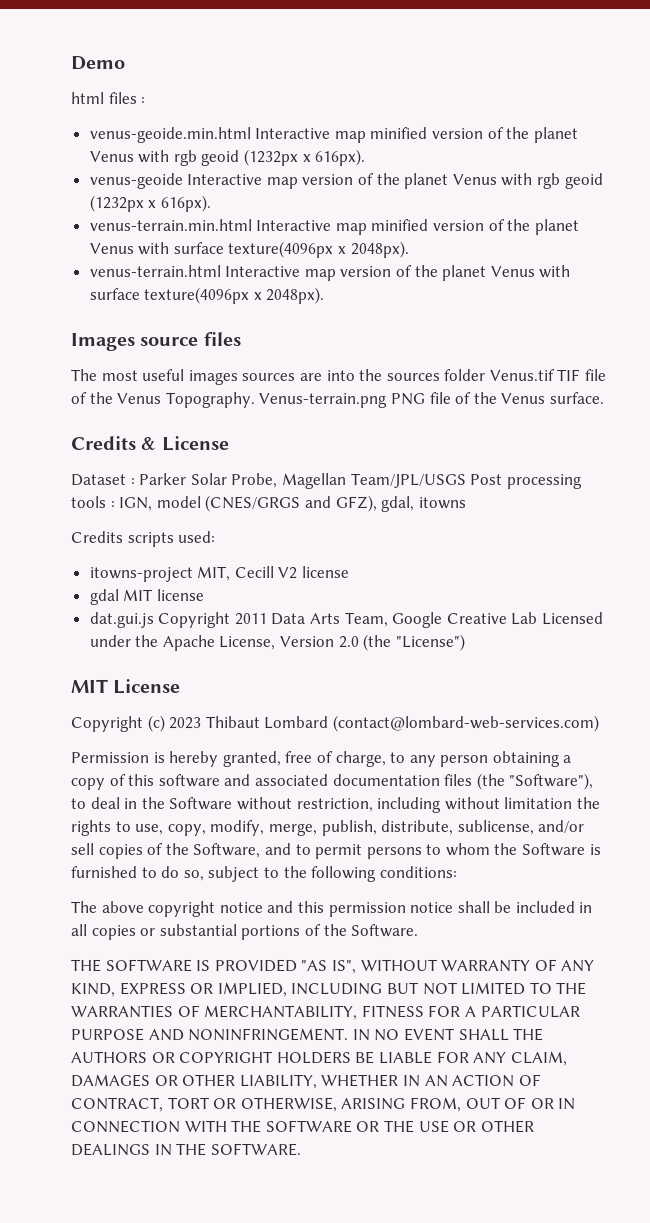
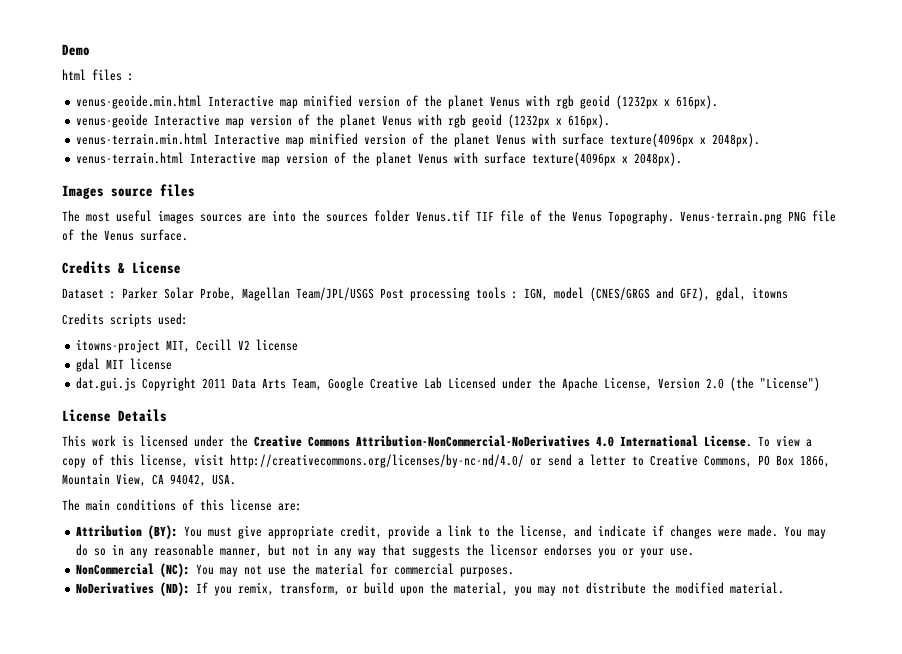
- MIT License
- Copyright (c) 2023 Thibaut Lombard (contact@lombard-web-services.com)
- Permission is hereby granted, free of charge, to any person obtaining a copy of this software and associated documentation files (the "Software"), to deal in the Software without restriction, including without limitation the rights to use, copy, modify, merge, publish, distribute, sublicense, and/or sell copies of the Software, and to permit persons to whom the Software is furnished to do so, subject to the following conditions:
- The above copyright notice and this permission notice shall be included in all copies or substantial portions of the Software.
- THE SOFTWARE IS PROVIDED "AS IS", WITHOUT WARRANTY OF ANY KIND, EXPRESS OR IMPLIED, INCLUDING BUT NOT LIMITED TO THE WARRANTIES OF MERCHANTABILITY, FITNESS FOR A PARTICULAR PURPOSE AND NONINFRINGEMENT. IN NO EVENT SHALL THE AUTHORS OR COPYRIGHT HOLDERS BE LIABLE FOR ANY CLAIM, DAMAGES OR OTHER LIABILITY, WHETHER IN AN ACTION OF CONTRACT, TORT OR OTHERWISE, ARISING FROM, OUT OF OR IN CONNECTION WITH THE SOFTWARE OR THE USE OR OTHER DEALINGS IN THE SOFTWARE.
+ License Details
+ This work is licensed under the Creative Commons Attribution-NonCommercial-NoDerivatives 4.0 International License. To view a copy of this license, visit http://creativecommons.org/licenses/by-nc-nd/4.0/ or send a letter to Creative Commons, PO Box 1866, Mountain View, CA 94042, USA.
+ The main conditions of this license are:
+ Attribution (BY): You must give appropriate credit, provide a link to the license, and indicate if changes were made. You may do so in any reasonable manner, but not in any way that suggests the licensor endorses you or your use.
+ NonCommercial (NC): You may not use the material for commercial purposes.
+ NoDerivatives (ND): If you remix, transform, or build upon the material, you may not distribute the modified material.

